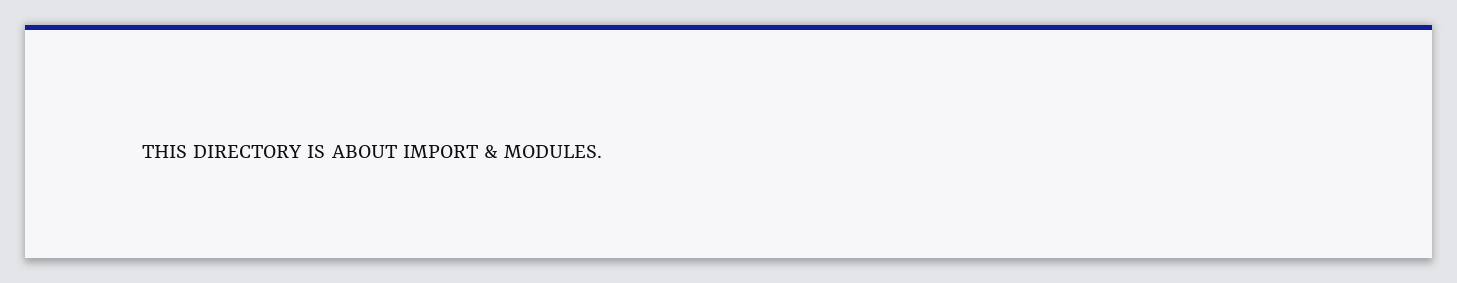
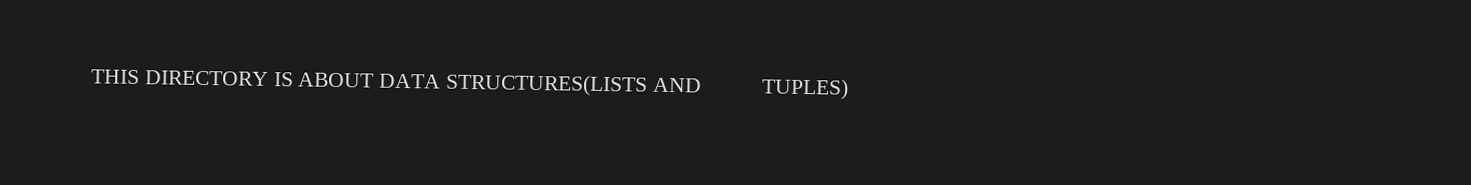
- THIS DIRECTORY IS ABOUT IMPORT & MODULES.
+ THIS DIRECTORY IS ABOUT DATA STRUCTURES(LISTS AND TUPLES)

